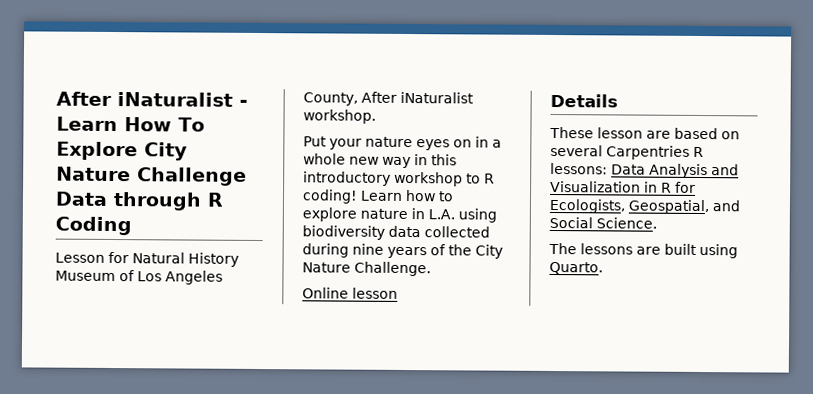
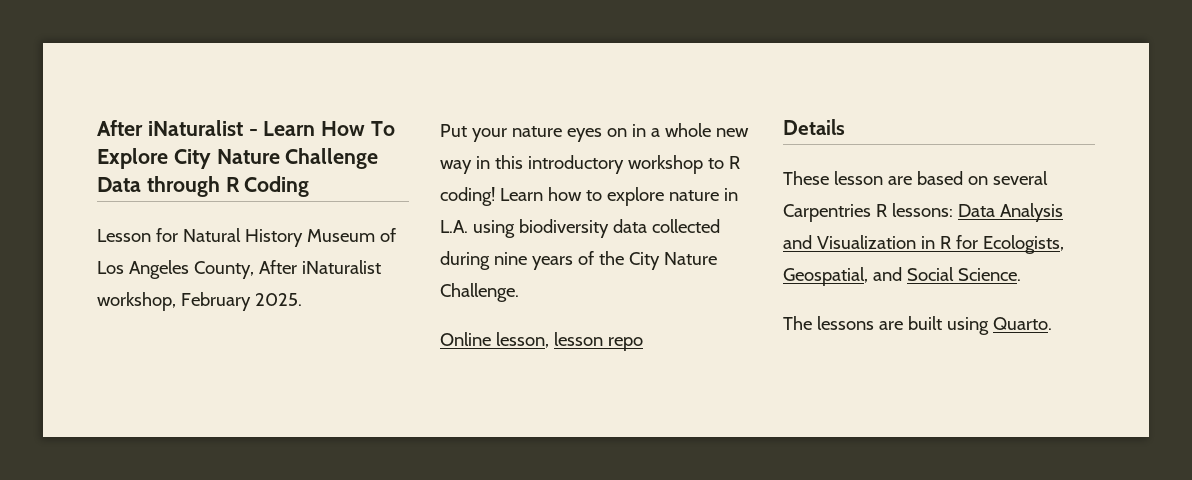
- Lesson for Natural History Museum of Los Angeles County, After iNaturalist workshop.
+ Lesson for Natural History Museum of Los Angeles County, After iNaturalist workshop, February 2025.
- Online lesson
+ Online lesson, lesson repo

